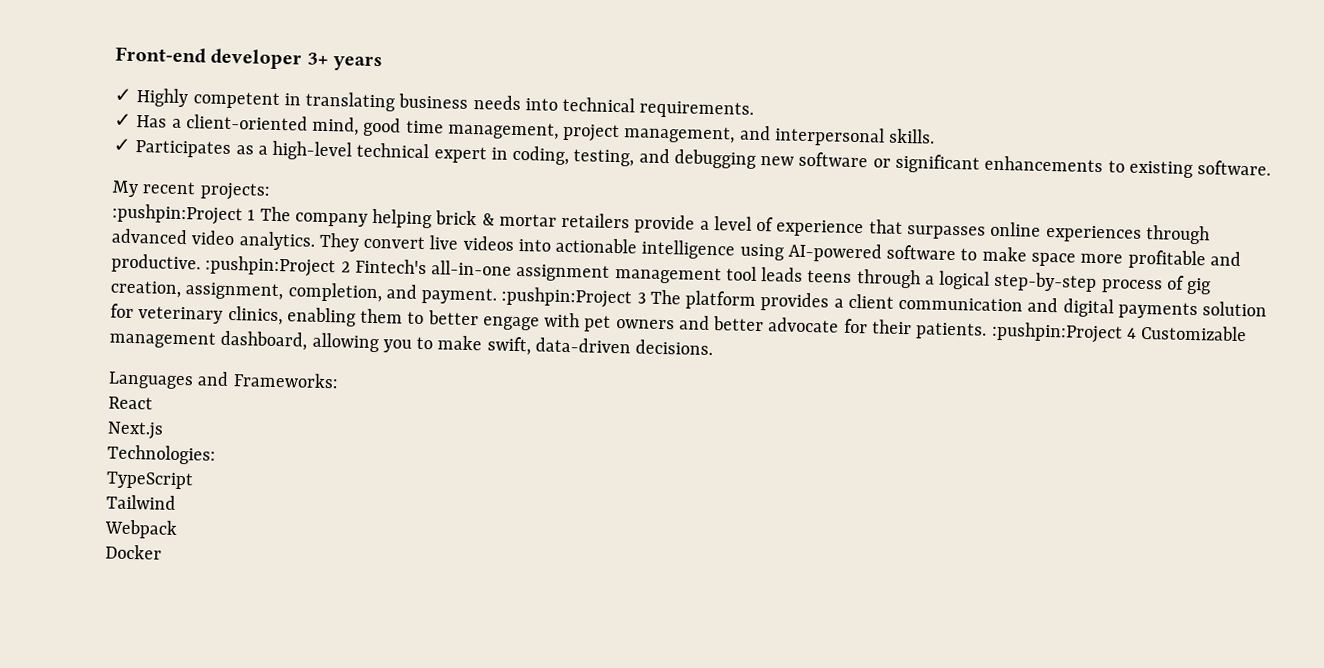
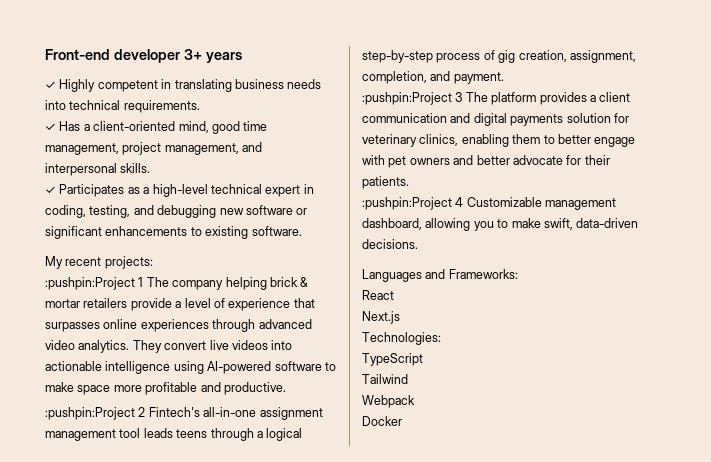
- They convert live videos into actionable intelligence using AI-powered software to make space more profitable and productive. :pushpin:Project 2 Fintech's all-in-one assignment management tool leads teens through a logical step-by-step process of gig creation, assignment, completion, and payment. :pushpin:Project 3 The platform provides a client communication and digital payments solution for veterinary clinics, enabling them to better engage with pet owners and better advocate for their patients. :pushpin:Project 4 Customizable management dashboard, allowing you to make swift, data-driven decisions.
+ They convert live videos into actionable intelligence using AI-powered software to make space more profitable and productive.
+ :pushpin:Project 2 Fintech's all-in-one assignment management tool leads teens through a logical step-by-step process of gig creation, assignment, completion, and payment.
+ :pushpin:Project 3 The platform provides a client communication and digital payments solution for veterinary clinics, enabling them to better engage with pet owners and better advocate for their patients.
+ :pushpin:Project 4 Customizable management dashboard, allowing you to make swift, data-driven decisions.

